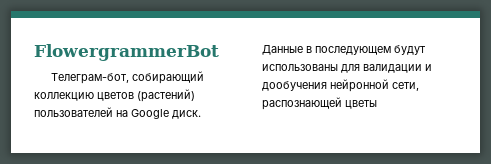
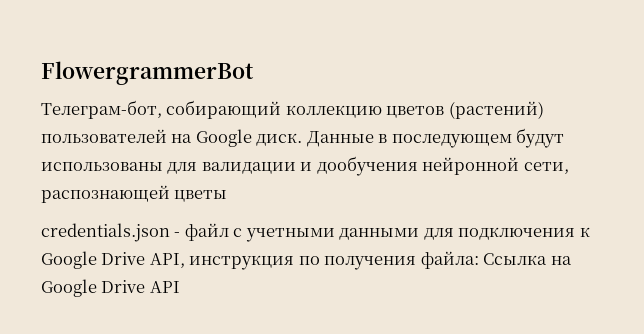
+ credentials.json - файл с учетными данными для подключения к Google Drive API, инструкция по получения файла: Ссылка на Google Drive API

